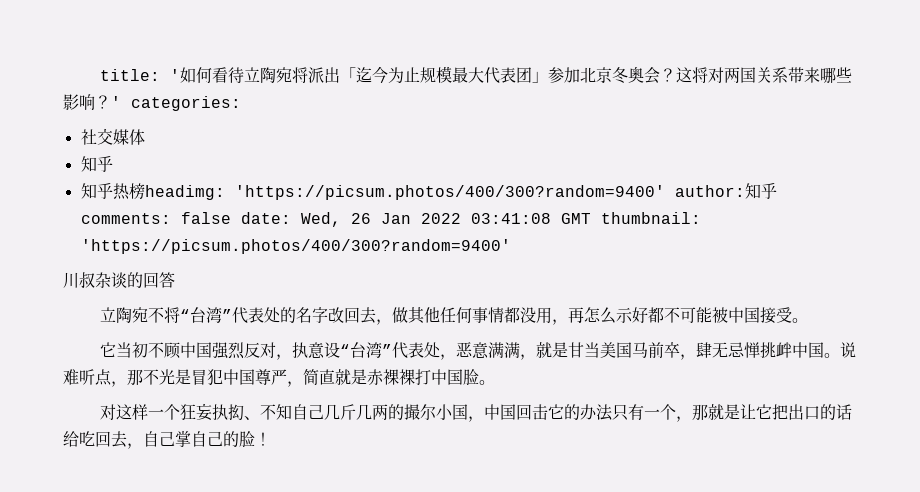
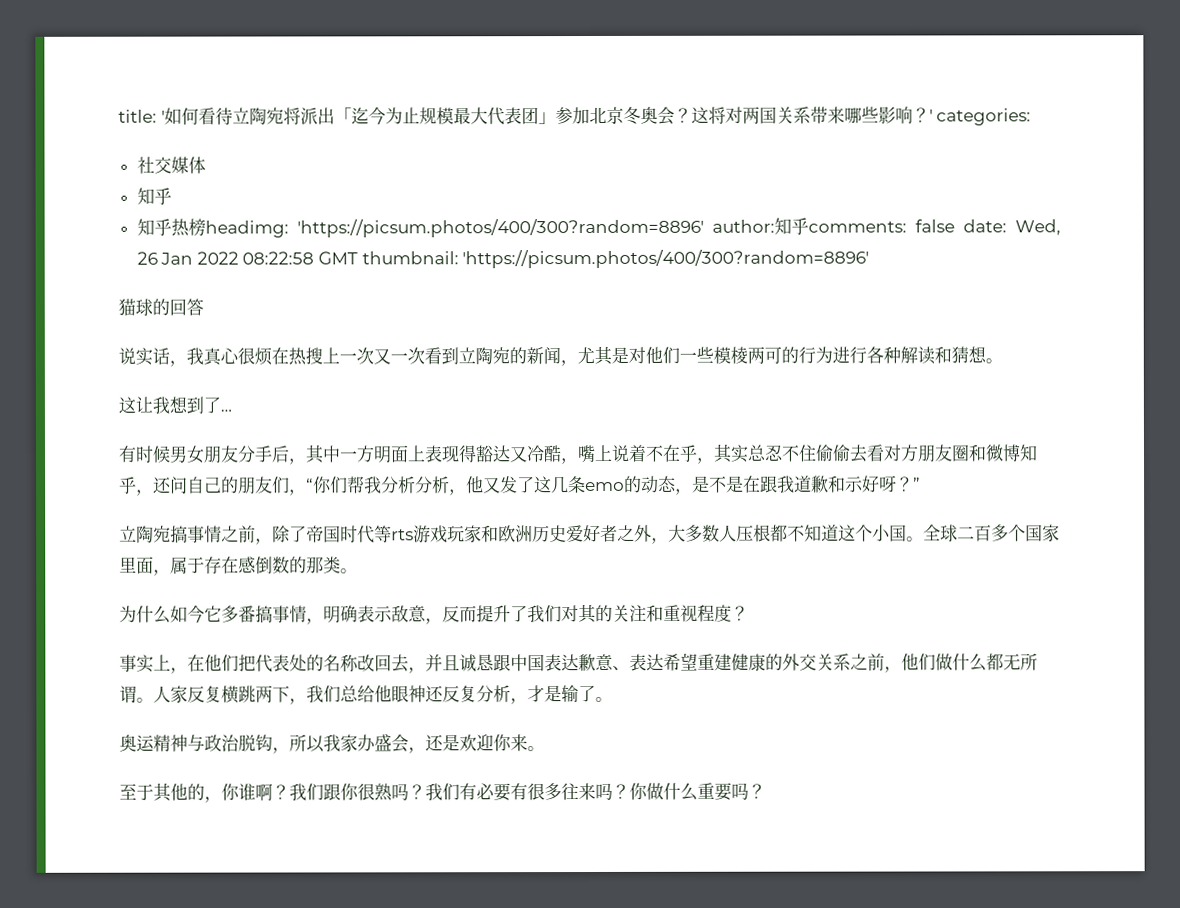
- 知乎热榜headimg: 'https://picsum.photos/400/300?random=9400' author:知乎comments: false date: Wed, 26 Jan 2022 03:41:08 GMT thumbnail: 'https://picsum.photos/400/300?random=9400'
- 川叔杂谈的回答
+ 知乎热榜headimg: 'https://picsum.photos/400/300?random=8896' author:知乎comments: false date: Wed, 26 Jan 2022 08:22:58 GMT thumbnail: 'https://picsum.photos/400/300?random=8896'
+ 猫球的回答
- 立陶宛不将“台湾”代表处的名字改回去，做其他任何事情都没用，再怎么示好都不可能被中国接受。
- 它当初不顾中国强烈反对，执意设“台湾”代表处，恶意满满，就是甘当美国马前卒，肆无忌惮挑衅中国。说难听点，那不光是冒犯中国尊严，简直就是赤裸裸打中国脸。
- 对这样一个狂妄执抝、不知自己几斤几两的撮尔小国，中国回击它的办法只有一个，那就是让它把出口的话给吃回去，自己掌自己的脸！
+ 说实话，我真心很烦在热搜上一次又一次看到立陶宛的新闻，尤其是对他们一些模棱两可的行为进行各种解读和猜想。
+ 这让我想到了…
+ 有时候男女朋友分手后，其中一方明面上表现得豁达又冷酷，嘴上说着不在乎，其实总忍不住偷偷去看对方朋友圈和微博知乎，还问自己的朋友们，“你们帮我分析分析，他又发了这几条emo的动态，是不是在跟我道歉和示好呀？”
+ 立陶宛搞事情之前，除了帝国时代等rts游戏玩家和欧洲历史爱好者之外，大多数人压根都不知道这个小国。全球二百多个国家里面，属于存在感倒数的那类。
+ 为什么如今它多番搞事情，明确表示敌意，反而提升了我们对其的关注和重视程度？
+ 事实上，在他们把代表处的名称改回去，并且诚恳跟中国表达歉意、表达希望重建健康的外交关系之前，他们做什么都无所谓。人家反复横跳两下，我们总给他眼神还反复分析，才是输了。
+ 奥运精神与政治脱钩，所以我家办盛会，还是欢迎你来。
+ 至于其他的，你谁啊？我们跟你很熟吗？我们有必要有很多往来吗？你做什么重要吗？

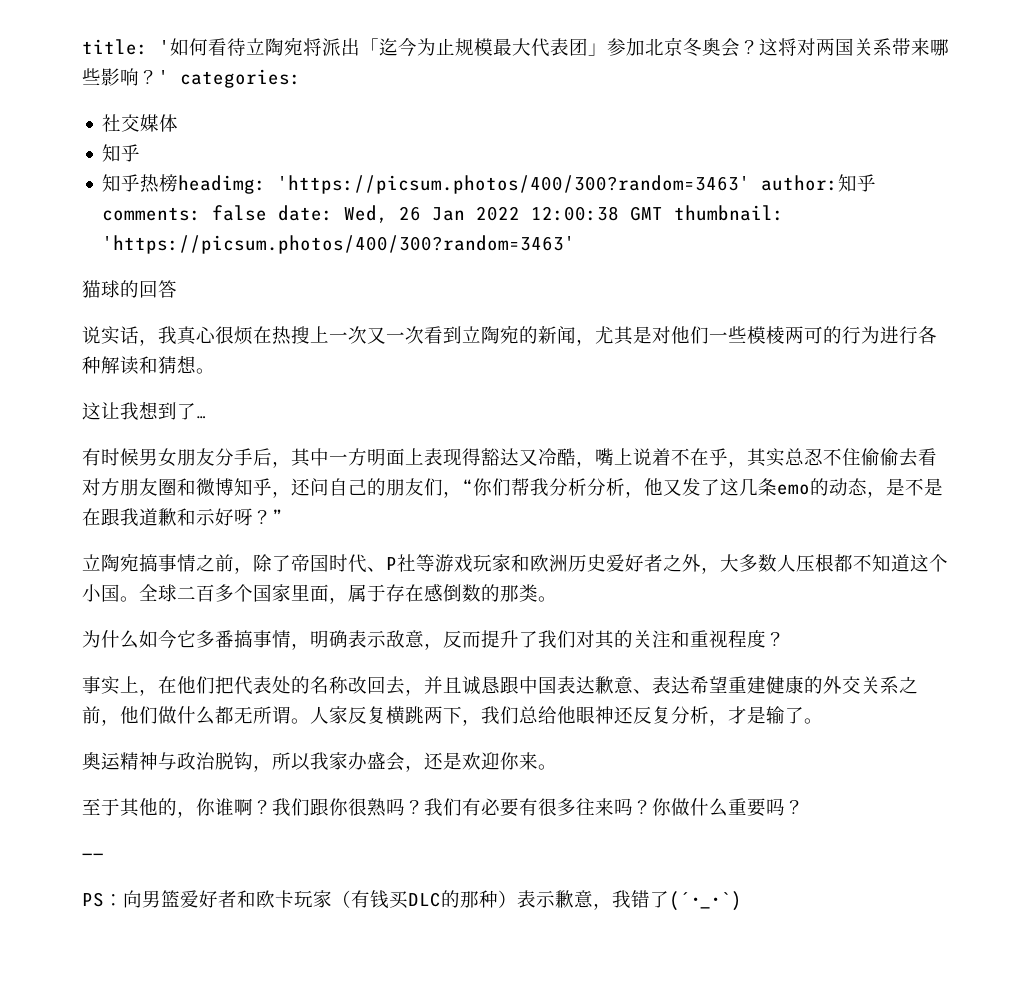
- 知乎热榜headimg: 'https://picsum.photos/400/300?random=8896' author:知乎comments: false date: Wed, 26 Jan 2022 08:22:58 GMT thumbnail: 'https://picsum.photos/400/300?random=8896'
+ 知乎热榜headimg: 'https://picsum.photos/400/300?random=3463' author:知乎comments: false date: Wed, 26 Jan 2022 12:00:38 GMT thumbnail: 'https://picsum.photos/400/300?random=3463'
- 立陶宛搞事情之前，除了帝国时代等rts游戏玩家和欧洲历史爱好者之外，大多数人压根都不知道这个小国。
+ 立陶宛搞事情之前，除了帝国时代、P社等游戏玩家和欧洲历史爱好者之外，大多数人压根都不知道这个小国。
+ ——
+ PS：向男篮爱好者和欧卡玩家（有钱买DLC的那种）表示歉意，我错了(´･_･`)

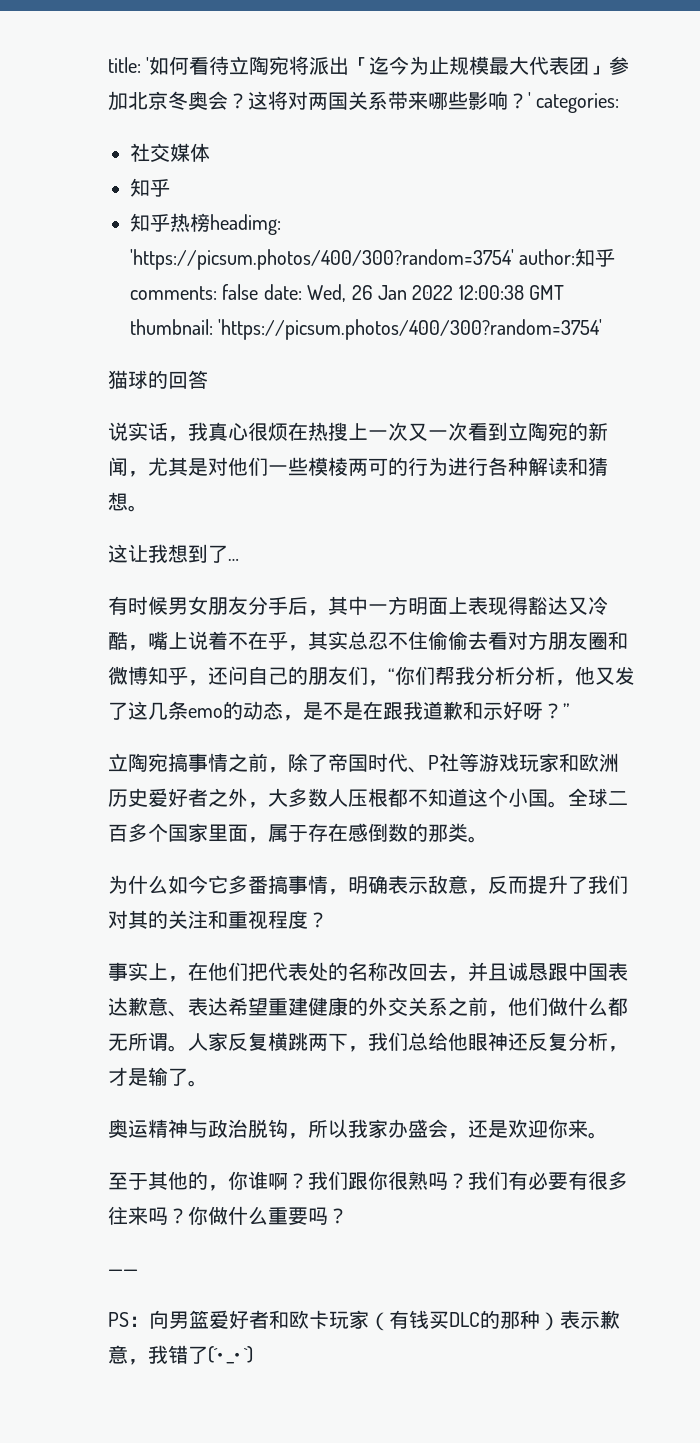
- 知乎热榜headimg: 'https://picsum.photos/400/300?random=3463' author:知乎comments: false date: Wed, 26 Jan 2022 12:00:38 GMT thumbnail: 'https://picsum.photos/400/300?random=3463'
+ 知乎热榜headimg: 'https://picsum.photos/400/300?random=3754' author:知乎comments: false date: Wed, 26 Jan 2022 12:00:38 GMT thumbnail: 'https://picsum.photos/400/300?random=3754'

